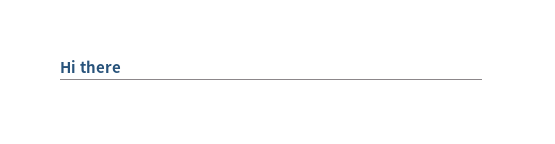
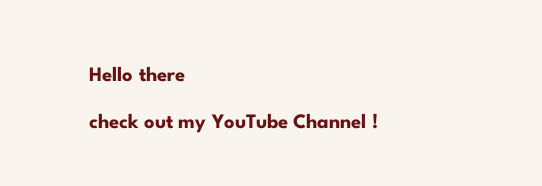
- Hi there
+ Hello there
+ check out my YouTube Channel !

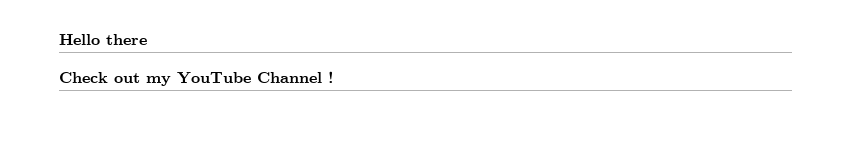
- check out my YouTube Channel !
+ Check out my YouTube Channel !

